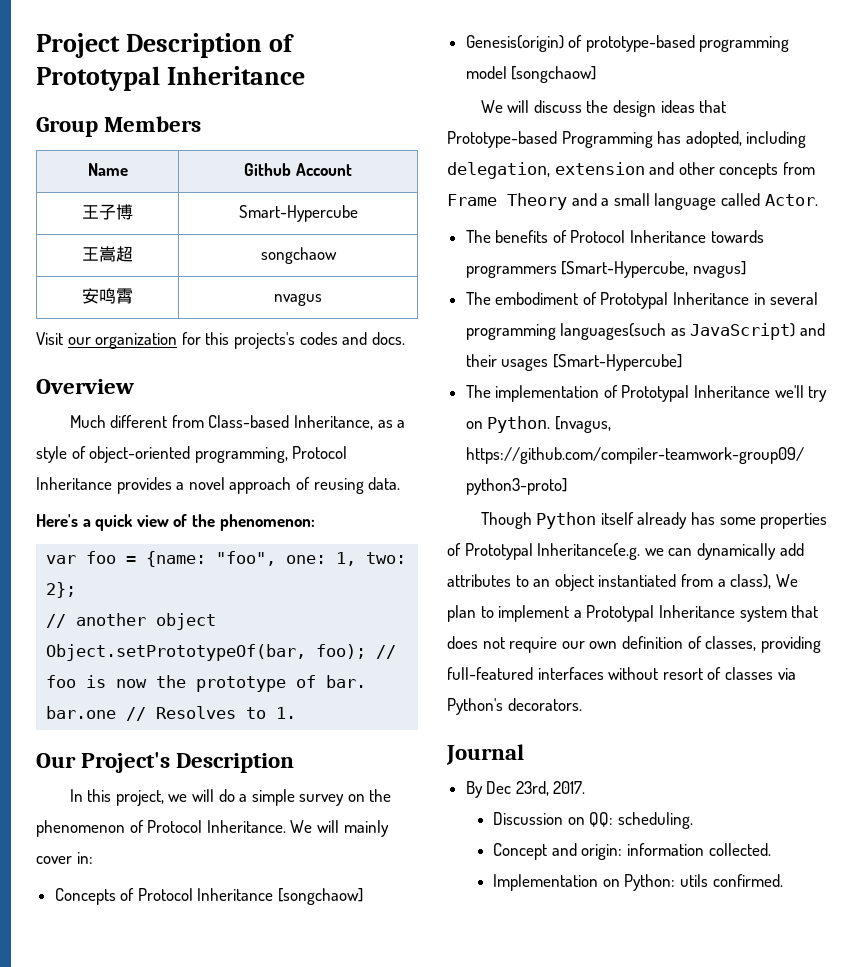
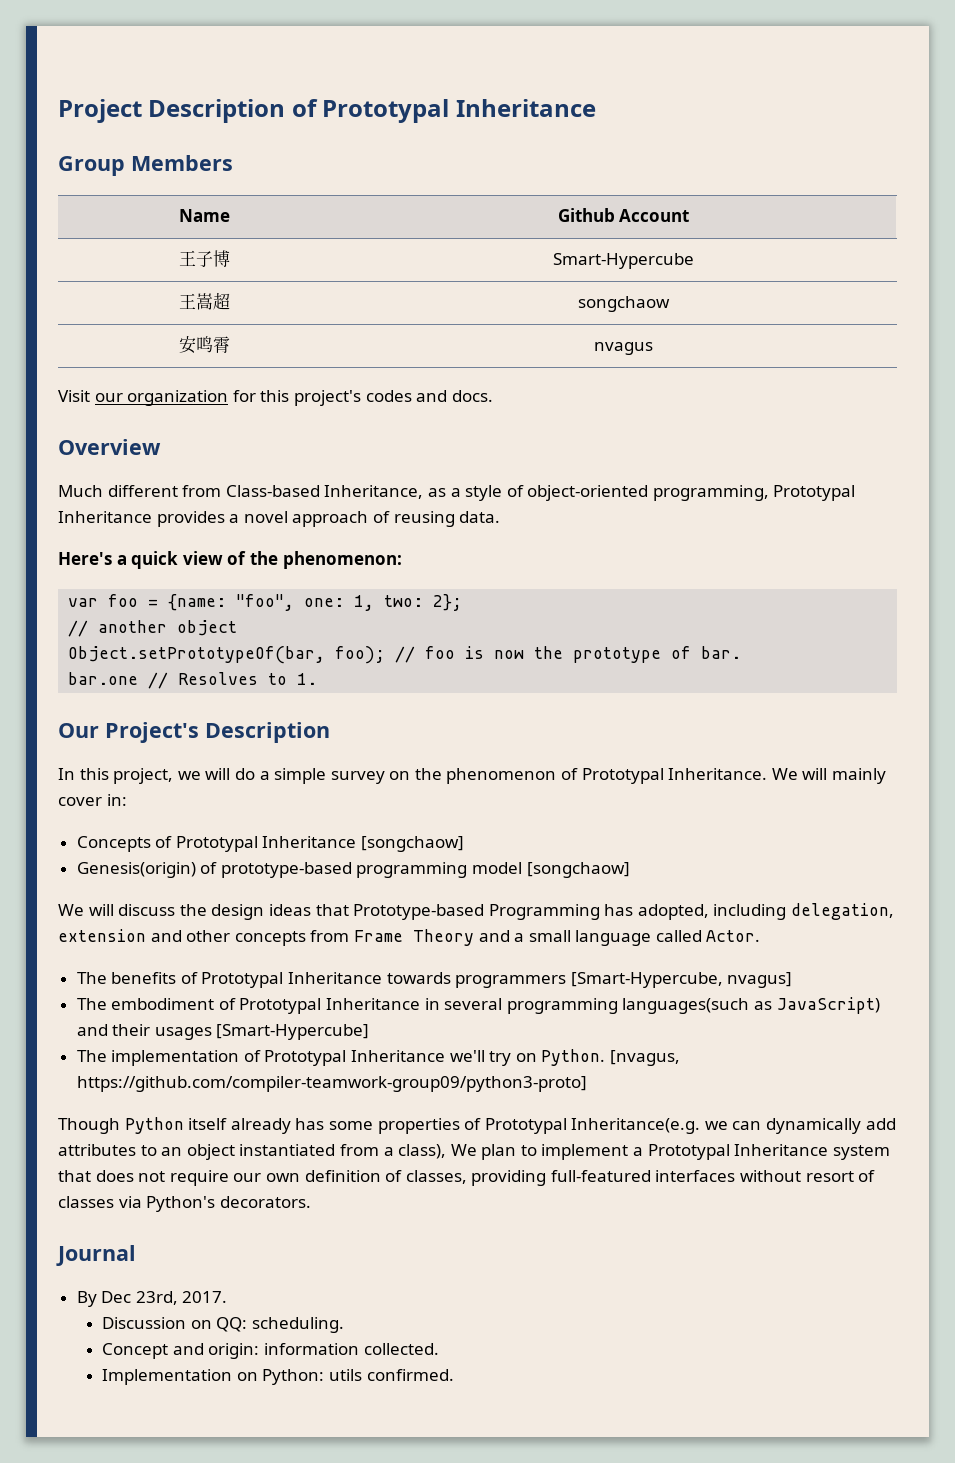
- Visit our organization for this projects's codes and docs.
+ Visit our organization for this project's codes and docs.
- Much different from Class-based Inheritance, as a style of object-oriented programming, Protocol Inheritance provides a novel approach of reusing data.
+ Much different from Class-based Inheritance, as a style of object-oriented programming, Prototypal Inheritance provides a novel approach of reusing data.
- In this project, we will do a simple survey on the phenomenon of Protocol Inheritance.
+ In this project, we will do a simple survey on the phenomenon of Prototypal Inheritance.
- Concepts of Protocol Inheritance [songchaow]
+ Concepts of Prototypal Inheritance [songchaow]
- The benefits of Protocol Inheritance towards programmers [Smart-Hypercube, nvagus]
+ The benefits of Prototypal Inheritance towards programmers [Smart-Hypercube, nvagus]

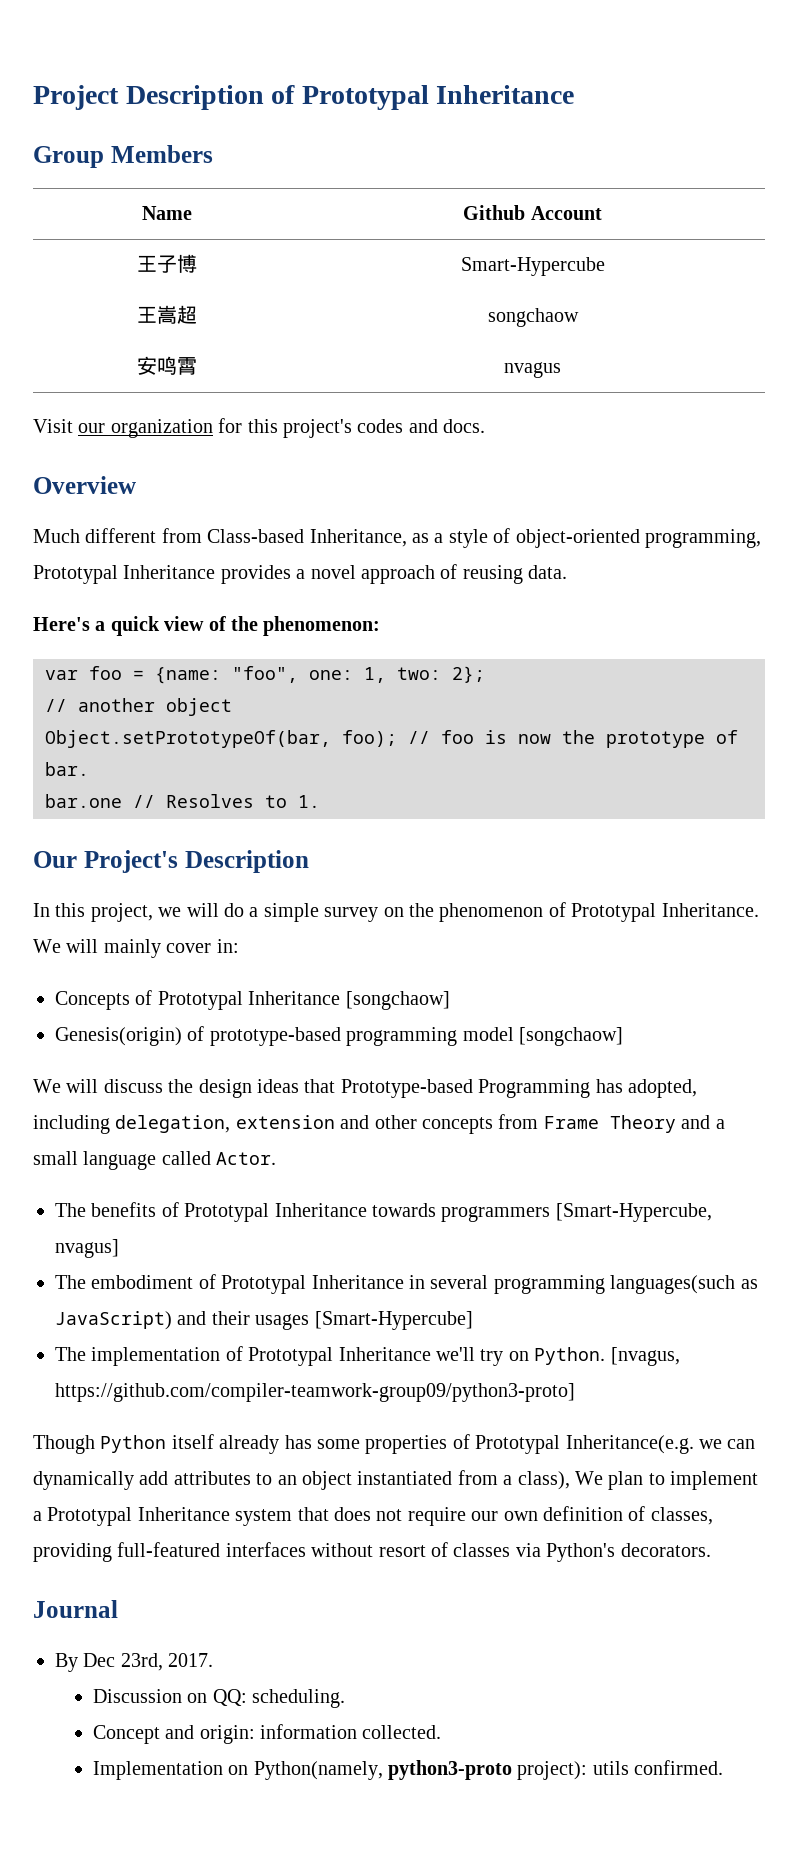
- Implementation on Python: utils confirmed.
+ Implementation on Python(namely, python3-proto project): utils confirmed.

